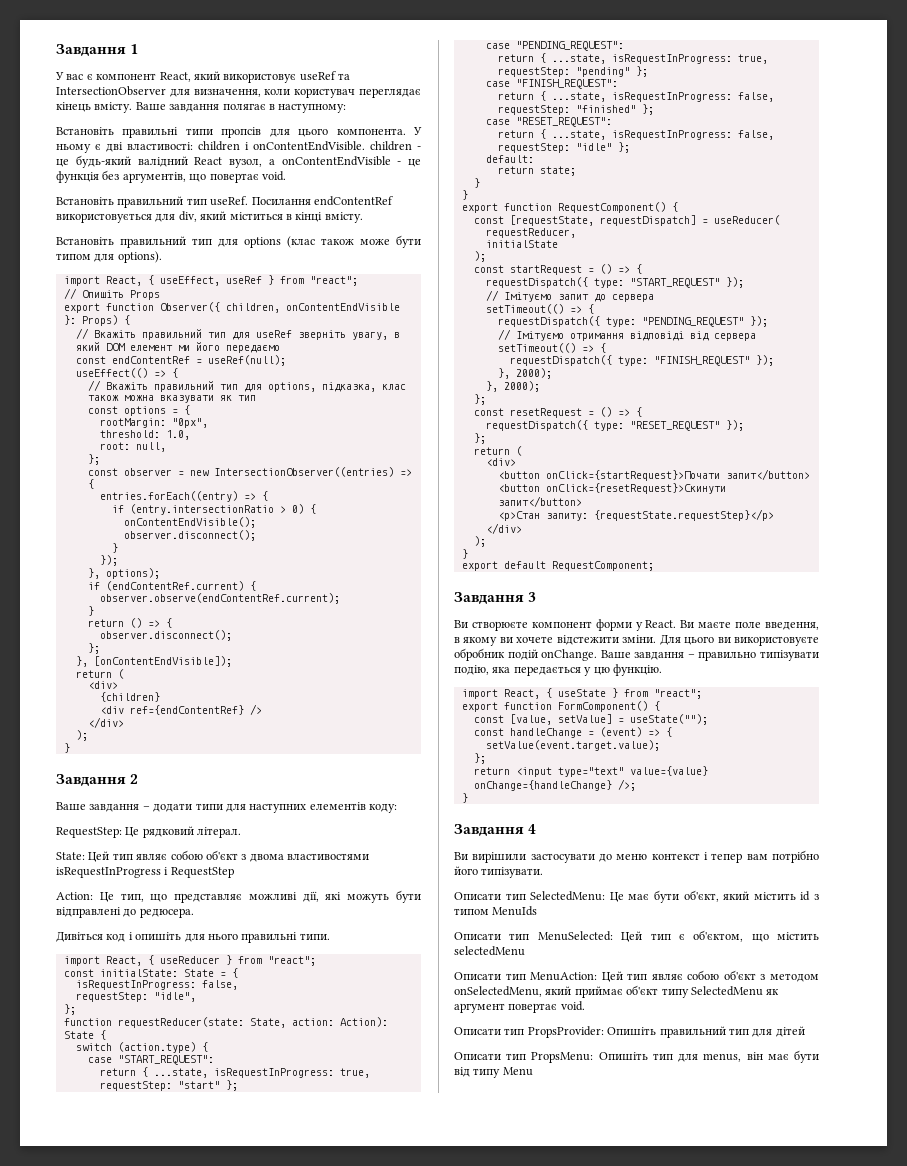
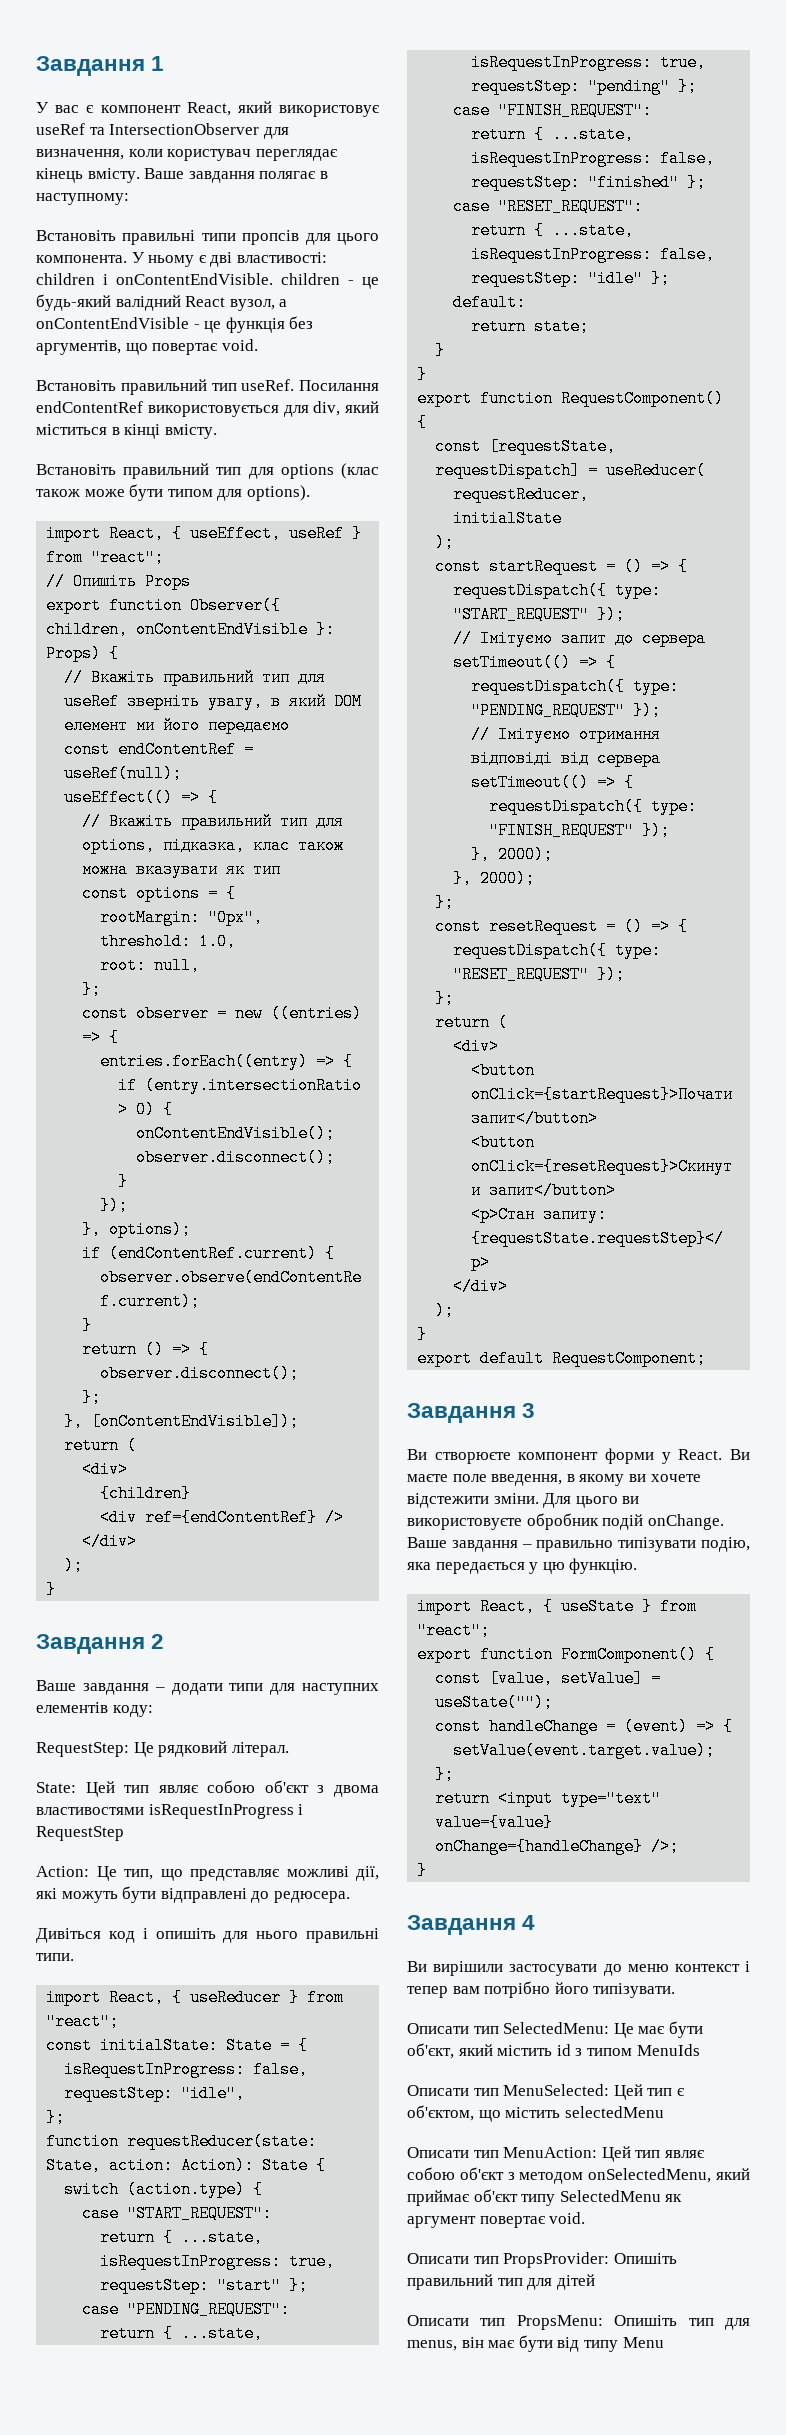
- const observer = new IntersectionObserver((entries) => {
+ const observer = new ((entries) => {

